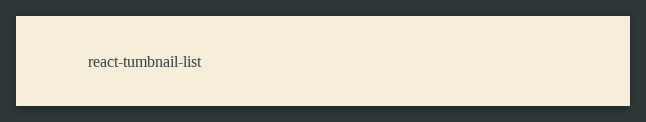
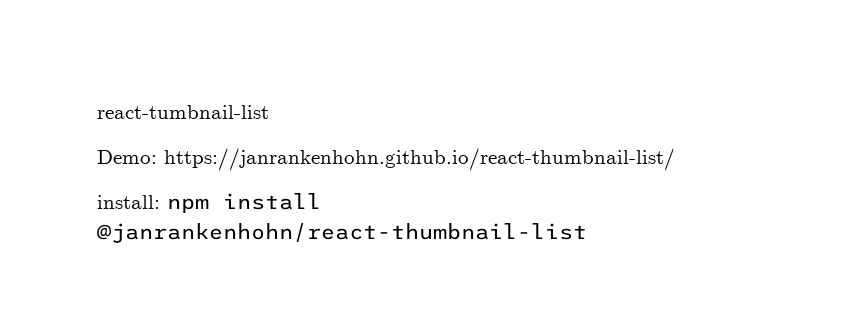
+ Demo: https://janrankenhohn.github.io/react-thumbnail-list/
+ install: npm install @janrankenhohn/react-thumbnail-list

